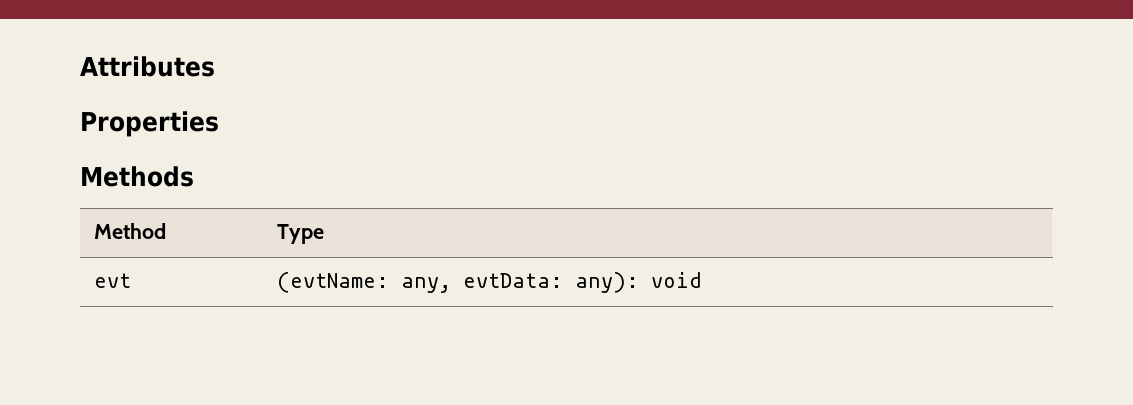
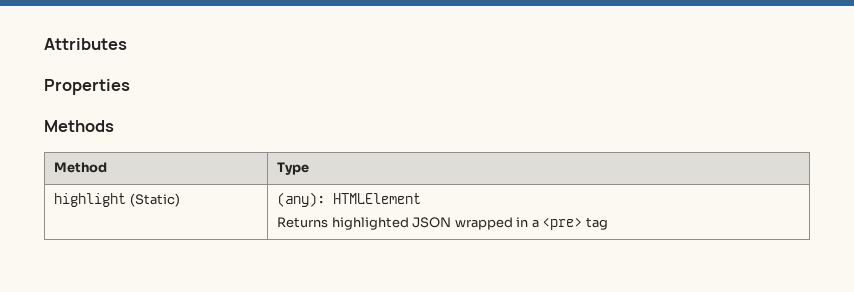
- evt | (evtName: any, evtData: any): void
+ highlight (Static) | (any): HTMLElement
+ Returns highlighted JSON wrapped in a <pre> tag

